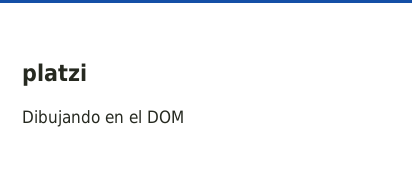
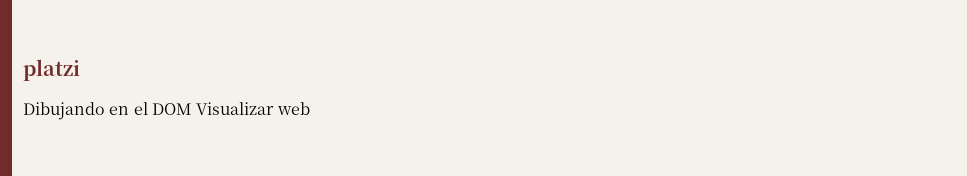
- Dibujando en el DOM
+ Dibujando en el DOM Visualizar web

